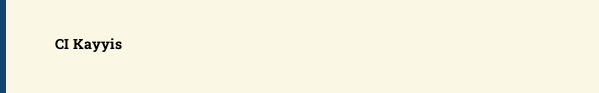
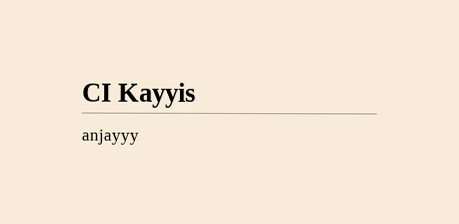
+ anjayyy

